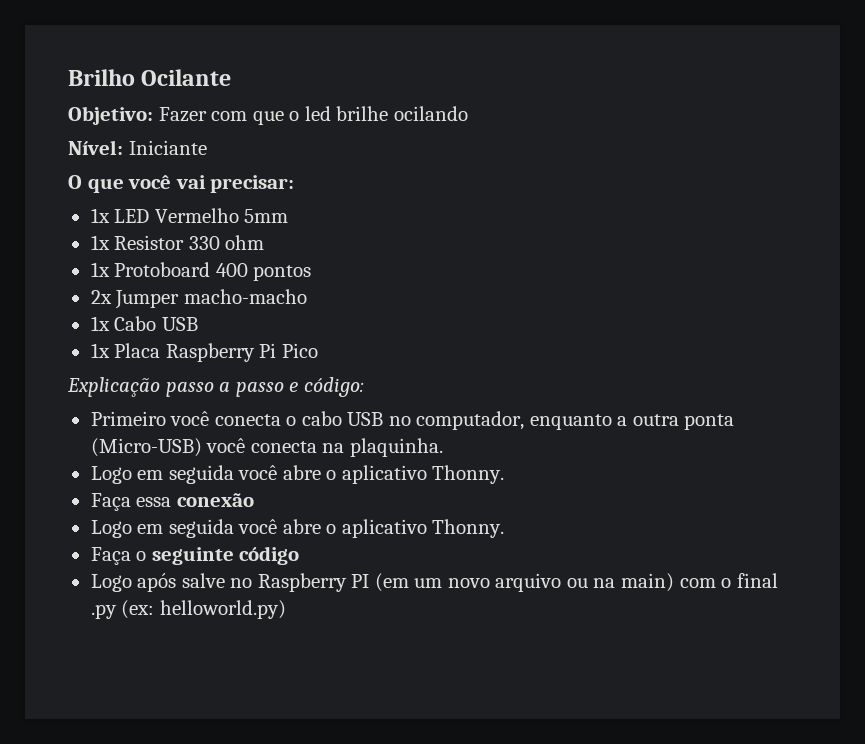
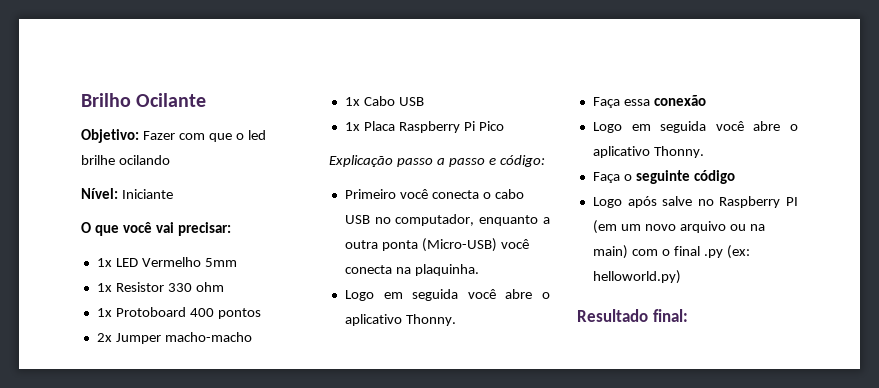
+ Resultado final:

